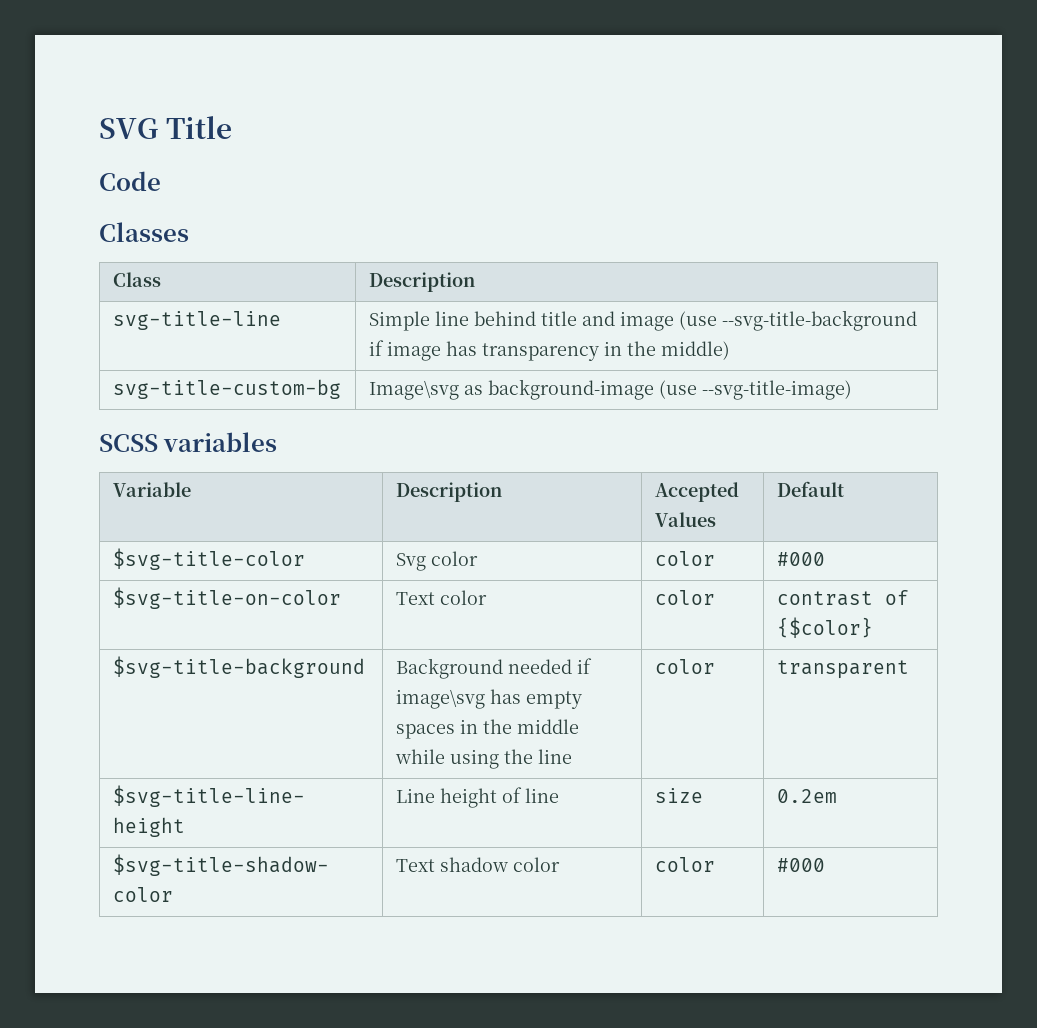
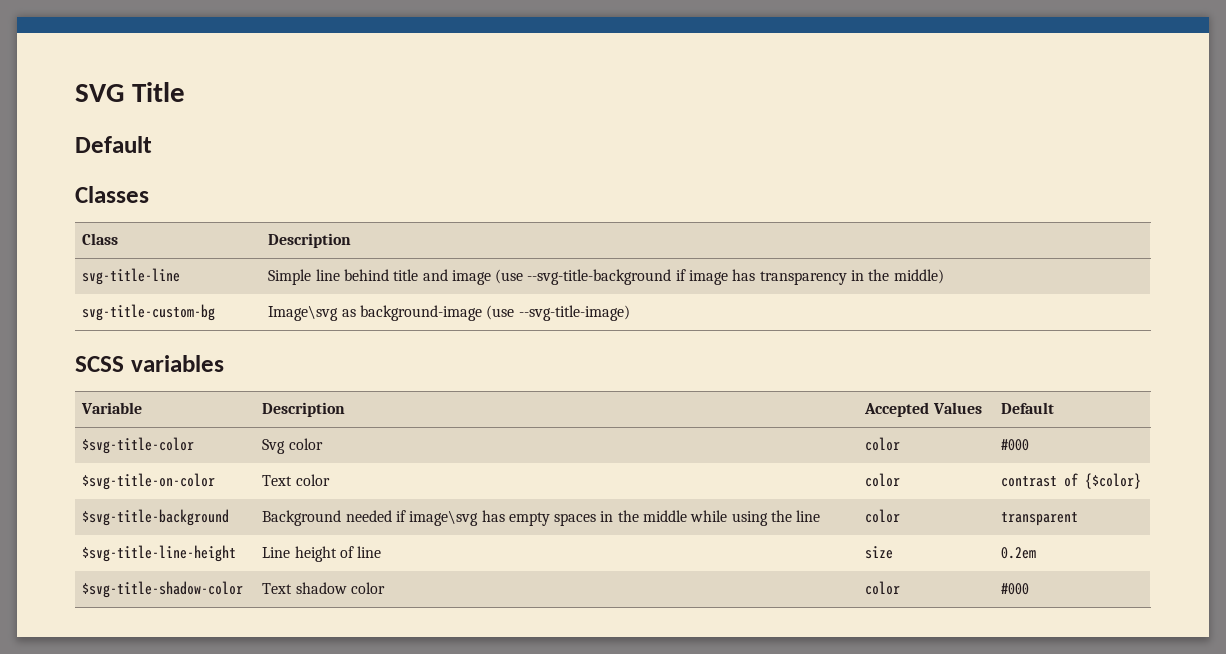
  SVG Title
- Code
+ Default

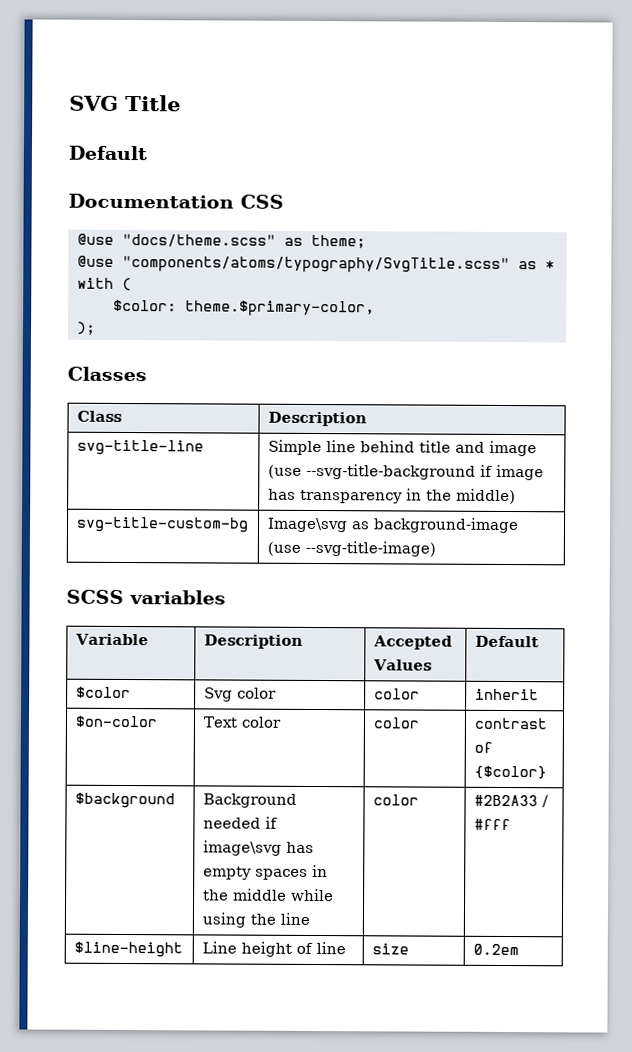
+ Documentation CSS
+ @use "docs/theme.scss" as theme;
+ @use "components/atoms/typography/SvgTitle.scss" as * with (
+ $color: theme.$primary-color,
+ );
- $svg-title-color | Svg color | color | #000
- $svg-title-on-color | Text color | color | contrast of {$color}
+ $color | Svg color | color | inherit
+ $on-color | Text color | color | contrast of {$color}
- $svg-title-background | Background needed if image\svg has empty spaces in the middle while using the line | color | transparent
- $svg-title-line-height | Line height of line | size | 0.2em
+ $background | Background needed if image\svg has empty spaces in the middle while using the line | color | #2B2A33 / #fff
+ $line-height | Line height of line | size | 0.2em
- $svg-title-shadow-color | Text shadow color | color | #000

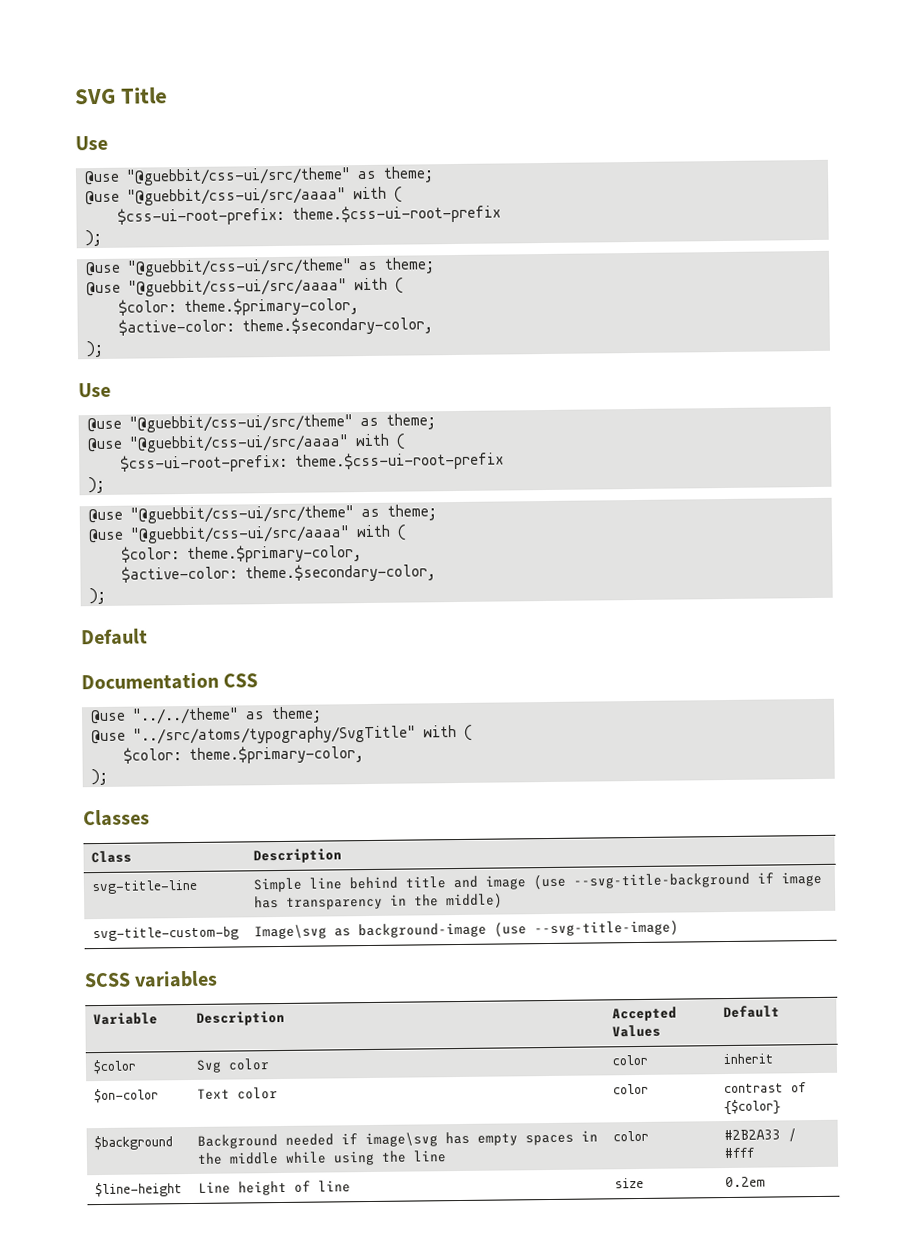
  SVG Title
+ Use
+ @use "@guebbit/css-ui/src/theme" as theme;
+ @use "@guebbit/css-ui/src/aaaa" with (
+ $css-ui-root-prefix: theme.$css-ui-root-prefix
+ );
+ @use "@guebbit/css-ui/src/theme" as theme;
+ @use "@guebbit/css-ui/src/aaaa" with (
+ $color: theme.$primary-color,
+ $active-color: theme.$secondary-color,
+ );
+ Use
+ @use "@guebbit/css-ui/src/theme" as theme;
+ @use "@guebbit/css-ui/src/aaaa" with (
+ $css-ui-root-prefix: theme.$css-ui-root-prefix
+ );
+ @use "@guebbit/css-ui/src/theme" as theme;
+ @use "@guebbit/css-ui/src/aaaa" with (
+ $color: theme.$primary-color,
+ $active-color: theme.$secondary-color,
+ );
- @use "docs/theme.scss" as theme;
- @use "components/atoms/typography/SvgTitle.scss" as * with (
+ @use "../../theme" as theme;
+ @use "../src/atoms/typography/SvgTitle" with (

